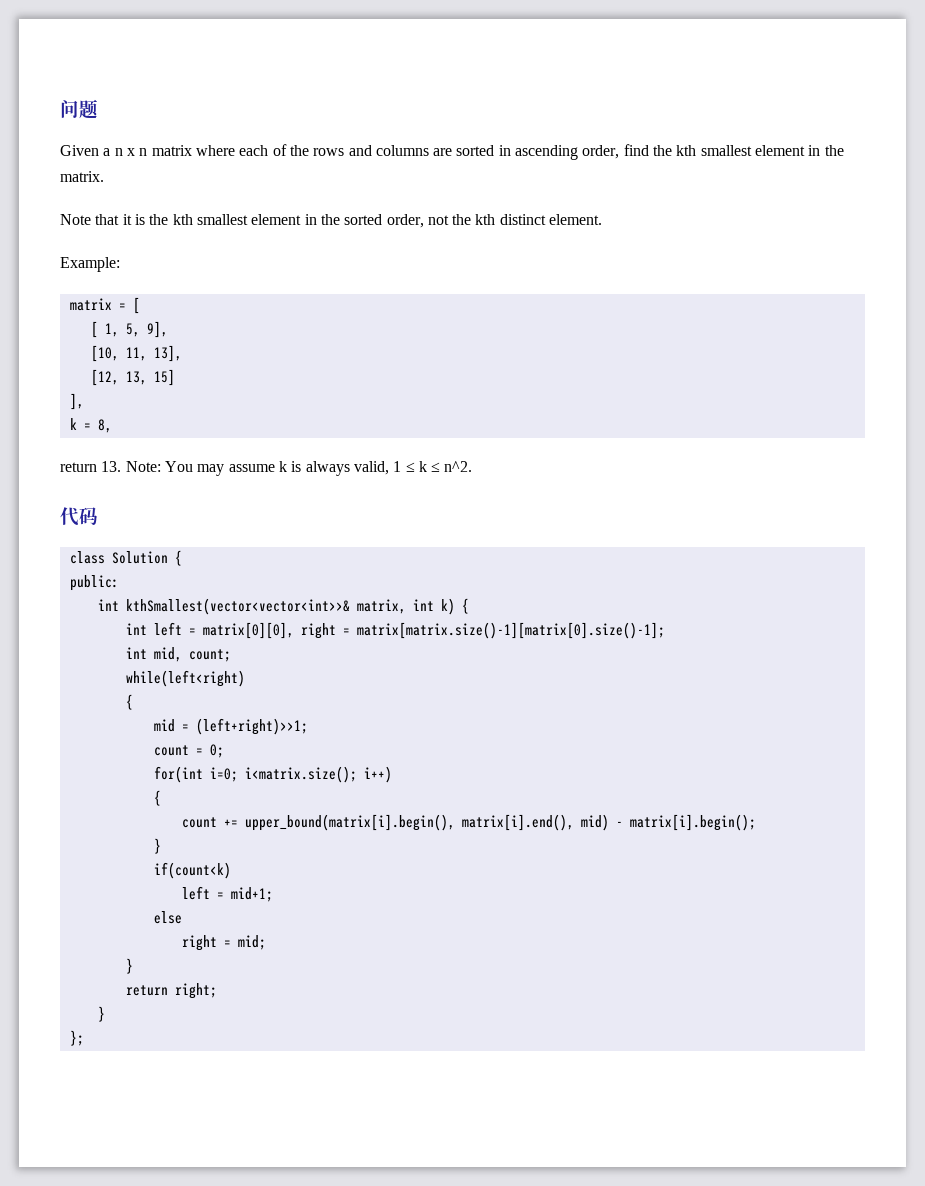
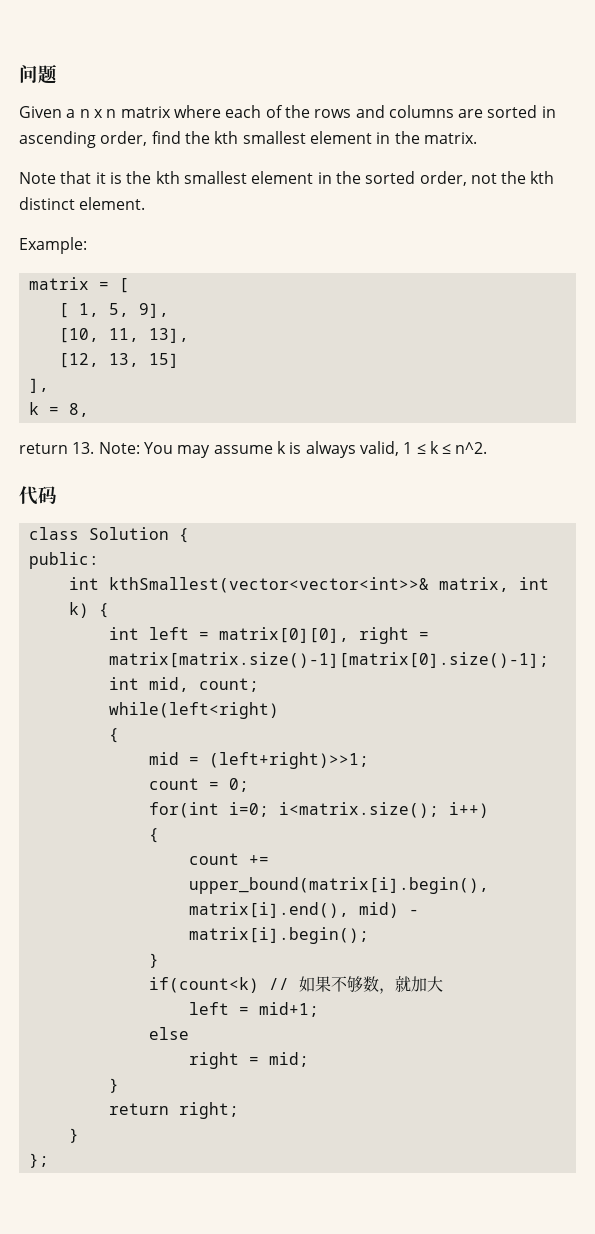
- if(count<k)
+ if(count<k) // 如果不够数，就加大

